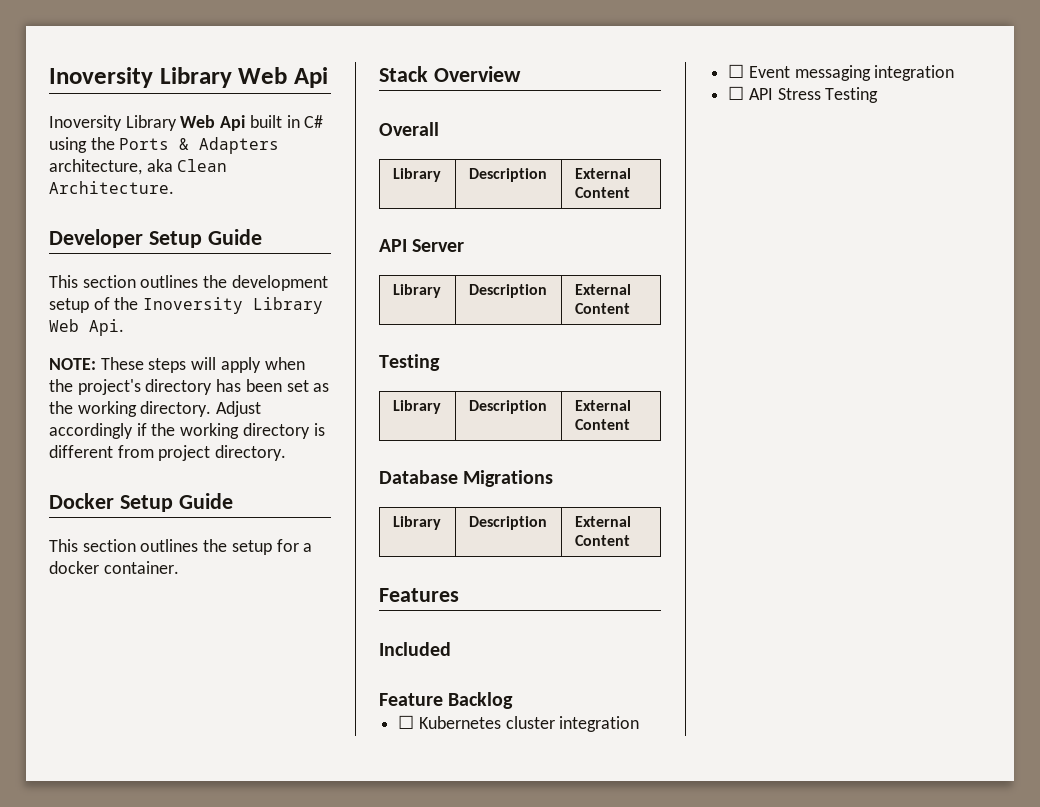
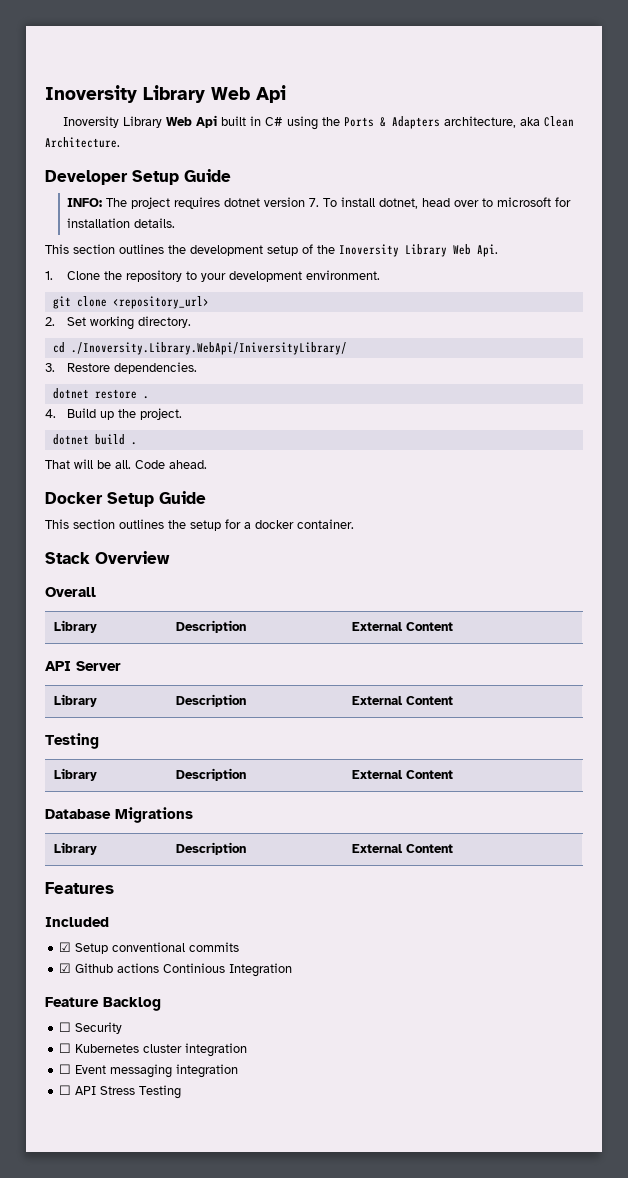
+ INFO: The project requires dotnet version 7. To install dotnet, head over to microsoft for installation details.
- NOTE: These steps will apply when the project's directory has been set as the working directory. Adjust accordingly if the working directory is different from project directory.
+ 1. Clone the repository to your development environment.
+ git clone <repository_url>
+ 2. Set working directory.
+ cd ./Inoversity.Library.WebApi/IniversityLibrary/
+ 3. Restore dependencies.
+ dotnet restore .
+ 4. Build up the project.
+ dotnet build .
+ That will be all. Code ahead.
+ ☑ Setup conventional commits
+ ☑ Github actions Continious Integration
+ ☐ Security

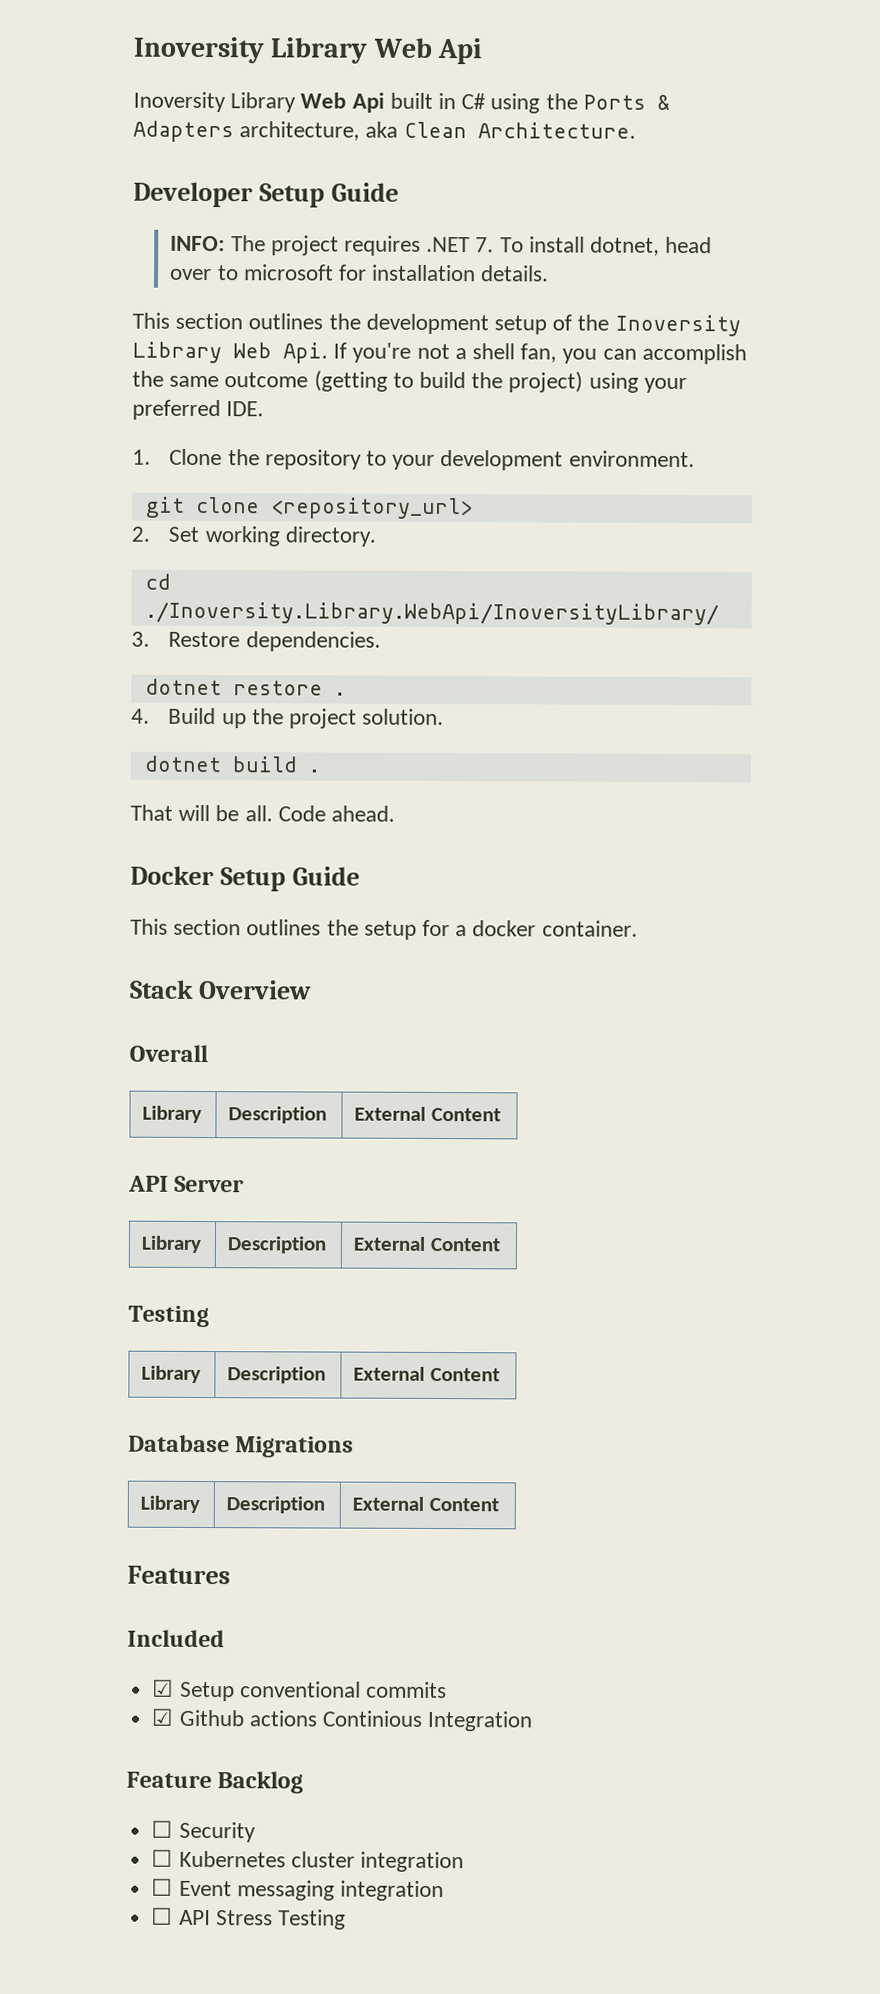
- INFO: The project requires dotnet version 7. To install dotnet, head over to microsoft for installation details.
+ INFO: The project requires .NET 7. To install dotnet, head over to microsoft for installation details.
- This section outlines the development setup of the Inoversity Library Web Api.
+ This section outlines the development setup of the Inoversity Library Web Api. If you're not a shell fan, you can accomplish the same outcome (getting to build the project) using your preferred IDE.
- cd ./Inoversity.Library.WebApi/IniversityLibrary/
+ cd ./Inoversity.Library.WebApi/InoversityLibrary/
- 4. Build up the project.
+ 4. Build up the project solution.

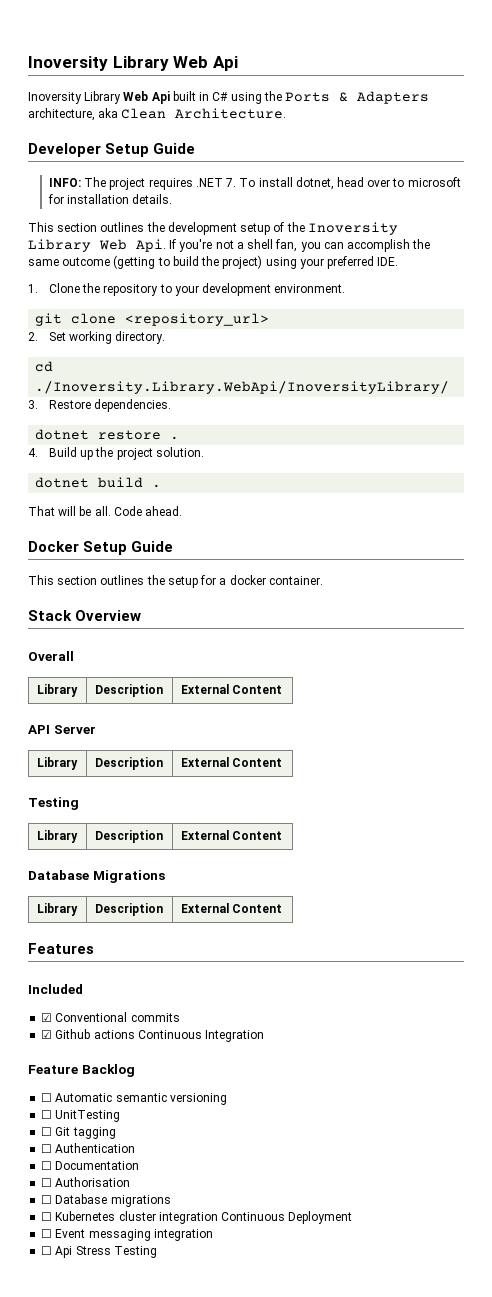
- ☑ Setup conventional commits
+ ☑ Conventional commits
- ☑ Github actions Continious Integration
+ ☑ Github actions Continuous Integration
- ☐ Security
+ ☐ Automatic semantic versioning
+ ☐ UnitTesting
+ ☐ Git tagging
+ ☐ Authentication
+ ☐ Documentation
+ ☐ Authorisation
+ ☐ Database migrations
- ☐ Kubernetes cluster integration
+ ☐ Kubernetes cluster integration Continuous Deployment
- ☐ API Stress Testing
+ ☐ Api Stress Testing

